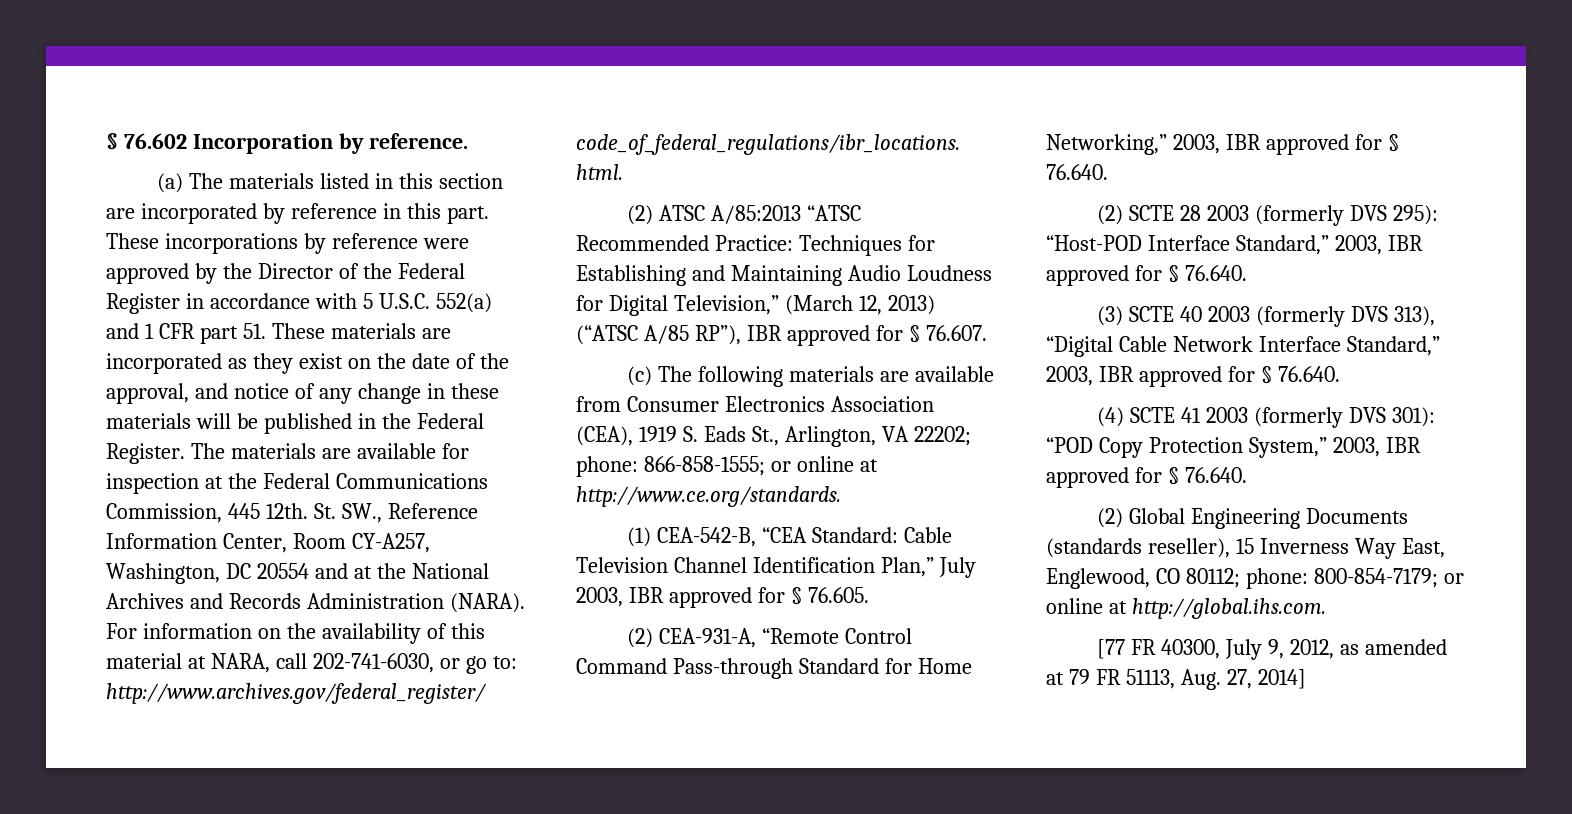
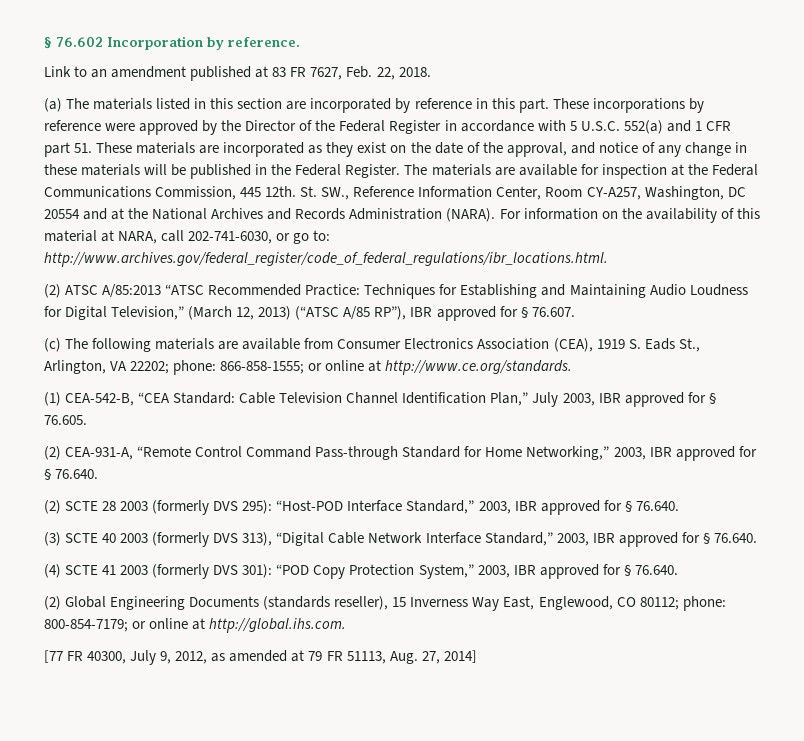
+ Link to an amendment published at 83 FR 7627, Feb. 22, 2018.

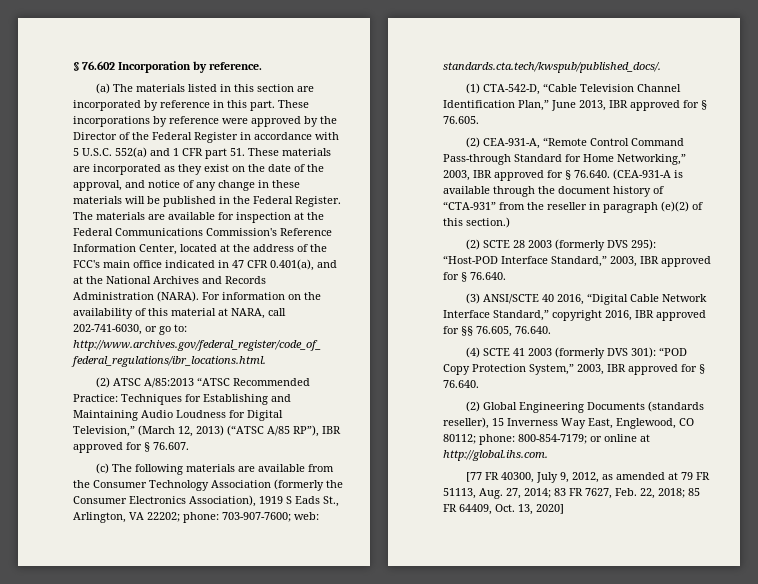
- Link to an amendment published at 83 FR 7627, Feb. 22, 2018.
- The materials are available for inspection at the Federal Communications Commission, 445 12th. St. SW., Reference Information Center, Room CY-A257, Washington, DC 20554 and at the National Archives and Records Administration (NARA).
+ The materials are available for inspection at the Federal Communications Commission's Reference Information Center, located at the address of the FCC's main office indicated in 47 CFR 0.401(a), and at the National Archives and Records Administration (NARA).
- (c) The following materials are available from Consumer Electronics Association (CEA), 1919 S. Eads St., Arlington, VA 22202; phone: 866-858-1555; or online at http://www.ce.org/standards.
- (1) CEA-542-B, “CEA Standard: Cable Television Channel Identification Plan,” July 2003, IBR approved for § 76.605.
+ (c) The following materials are available from the Consumer Technology Association (formerly the Consumer Electronics Association), 1919 S Eads St., Arlington, VA 22202; phone: 703-907-7600; web: standards.cta.tech/kwspub/published_docs/.
+ (1) CTA-542-D, “Cable Television Channel Identification Plan,” June 2013, IBR approved for § 76.605.
- (2) CEA-931-A, “Remote Control Command Pass-through Standard for Home Networking,” 2003, IBR approved for § 76.640.
+ (2) CEA-931-A, “Remote Control Command Pass-through Standard for Home Networking,” 2003, IBR approved for § 76.640. (CEA-931-A is available through the document history of “CTA-931” from the reseller in paragraph (e)(2) of this section.)
- (3) SCTE 40 2003 (formerly DVS 313), “Digital Cable Network Interface Standard,” 2003, IBR approved for § 76.640.
+ (3) ANSI/SCTE 40 2016, “Digital Cable Network Interface Standard,” copyright 2016, IBR approved for §§ 76.605, 76.640.
- [77 FR 40300, July 9, 2012, as amended at 79 FR 51113, Aug. 27, 2014]
+ [77 FR 40300, July 9, 2012, as amended at 79 FR 51113, Aug. 27, 2014; 83 FR 7627, Feb. 22, 2018; 85 FR 64409, Oct. 13, 2020]

